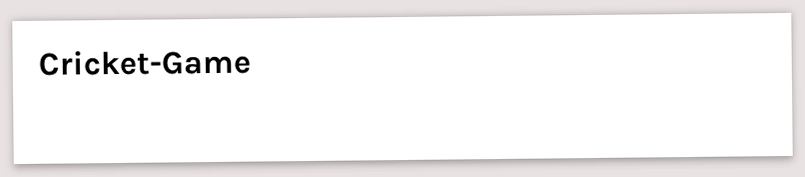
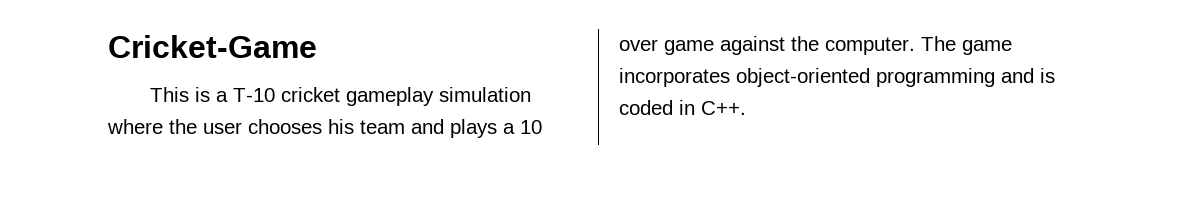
+ This is a T-10 cricket gameplay simulation where the user chooses his team and plays a 10 over game against the computer. The game incorporates object-oriented programming and is coded in C++.

